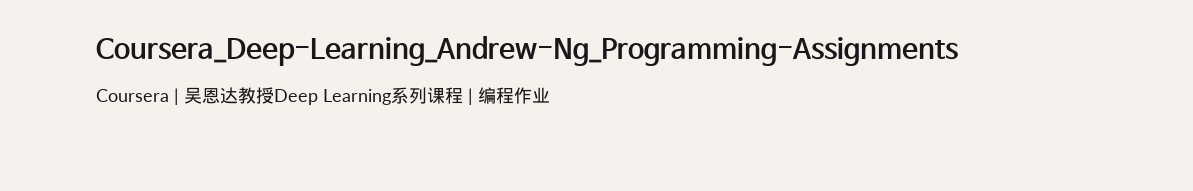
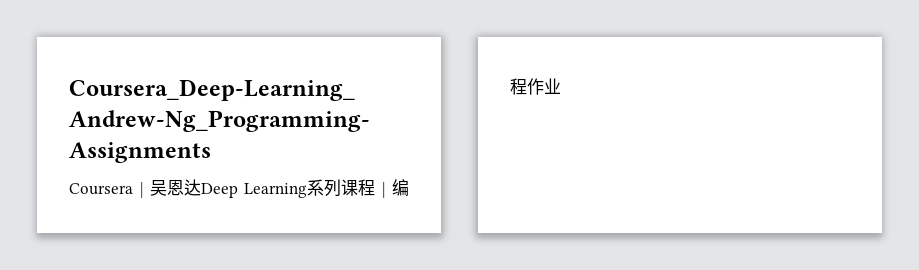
- Coursera | 吴恩达教授Deep Learning系列课程 | 编程作业
+ Coursera | 吴恩达Deep Learning系列课程 | 编程作业

